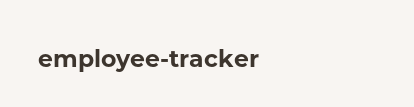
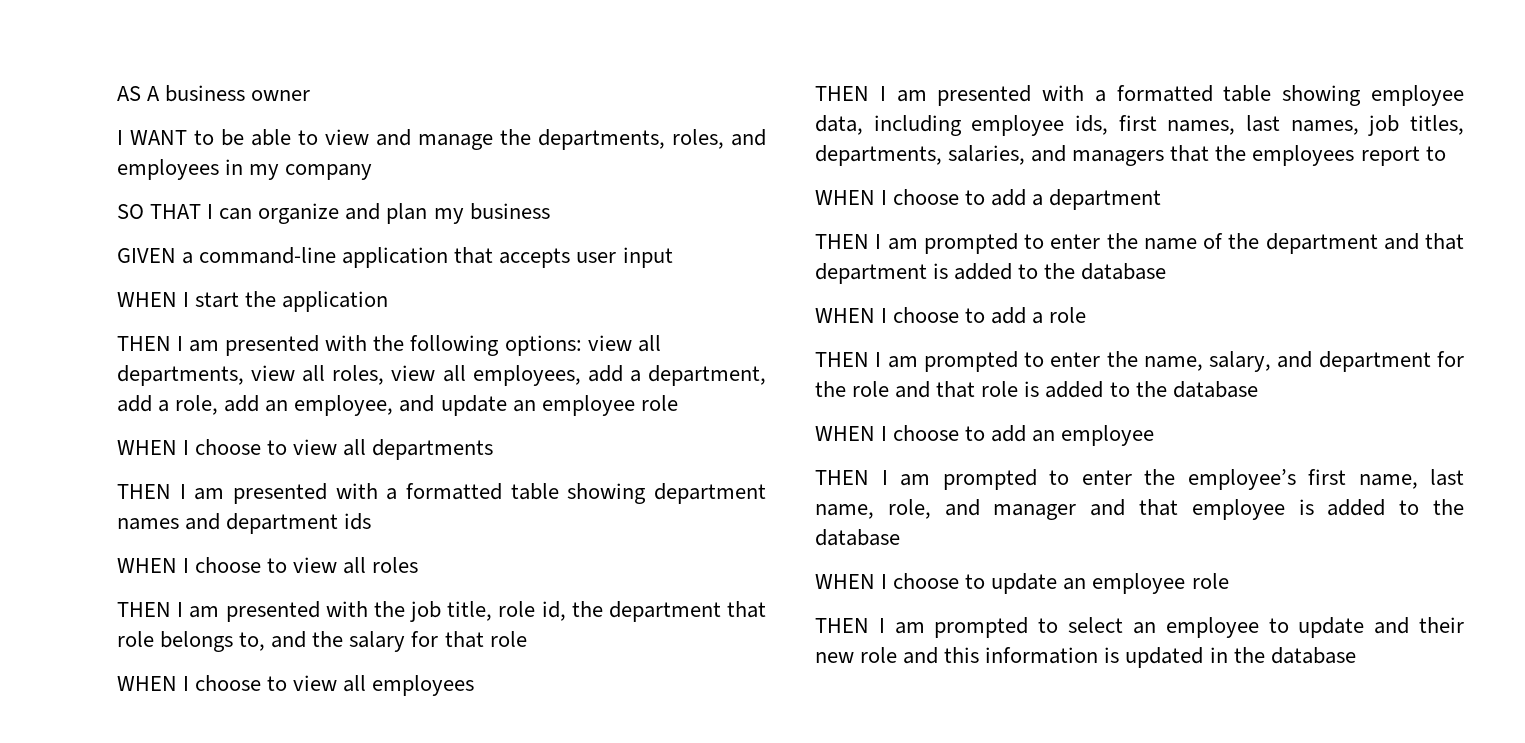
- employee-tracker
+ AS A business owner
+ I WANT to be able to view and manage the departments, roles, and employees in my company
+ SO THAT I can organize and plan my business
+ GIVEN a command-line application that accepts user input
+ WHEN I start the application
+ THEN I am presented with the following options: view all departments, view all roles, view all employees, add a department, add a role, add an employee, and update an employee role
+ WHEN I choose to view all departments
+ THEN I am presented with a formatted table showing department names and department ids
+ WHEN I choose to view all roles
+ THEN I am presented with the job title, role id, the department that role belongs to, and the salary for that role
+ WHEN I choose to view all employees
+ THEN I am presented with a formatted table showing employee data, including employee ids, first names, last names, job titles, departments, salaries, and managers that the employees report to
+ WHEN I choose to add a department
+ THEN I am prompted to enter the name of the department and that department is added to the database
+ WHEN I choose to add a role
+ THEN I am prompted to enter the name, salary, and department for the role and that role is added to the database
+ WHEN I choose to add an employee
+ THEN I am prompted to enter the employee’s first name, last name, role, and manager and that employee is added to the database
+ WHEN I choose to update an employee role
+ THEN I am prompted to select an employee to update and their new role and this information is updated in the database

